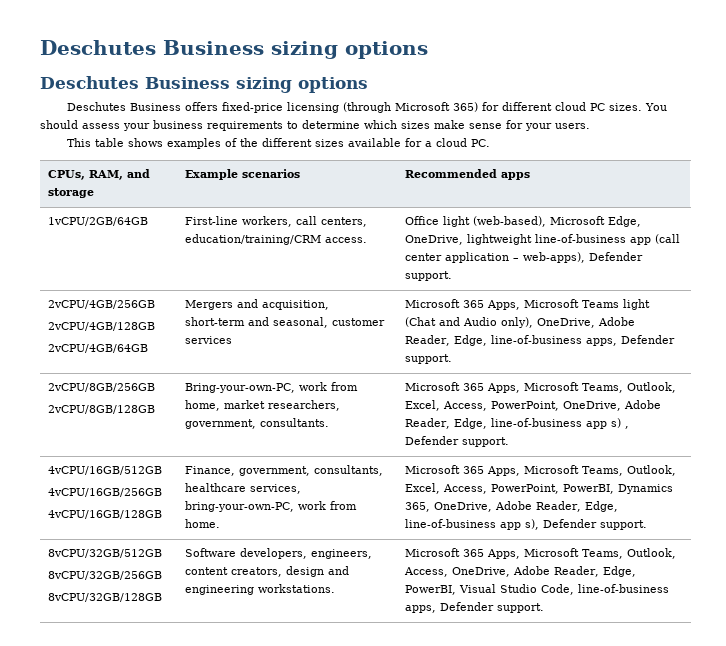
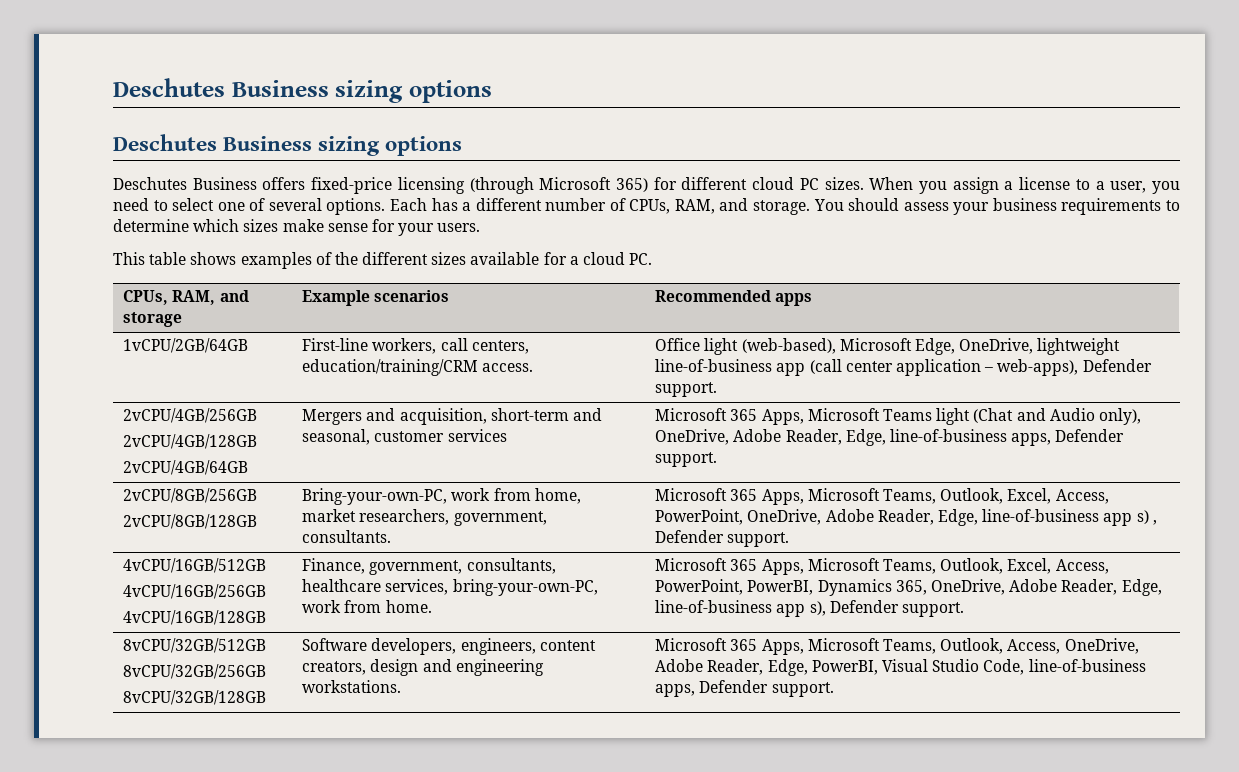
+ When you assign a license to a user, you need to select one of several options. Each has a different number of CPUs, RAM, and storage.

